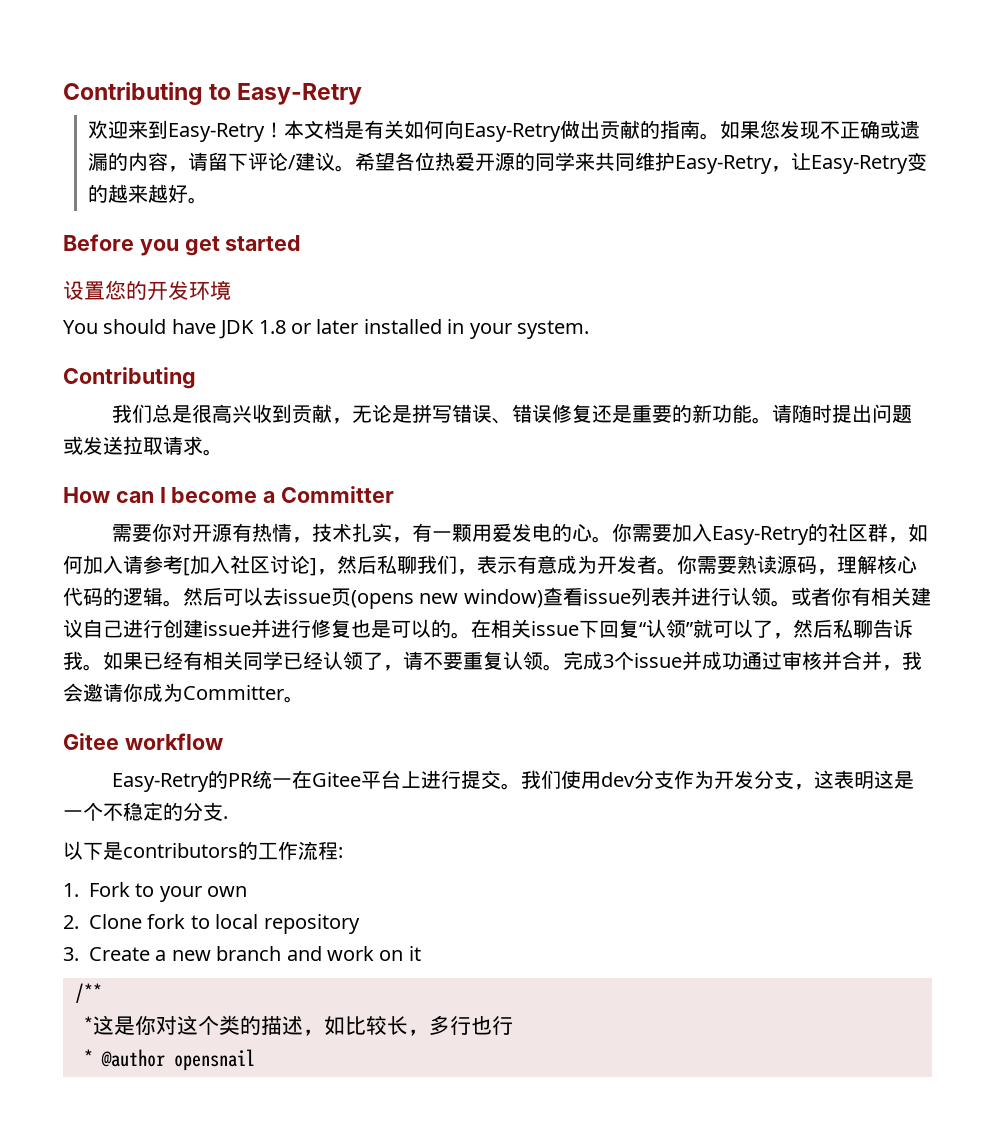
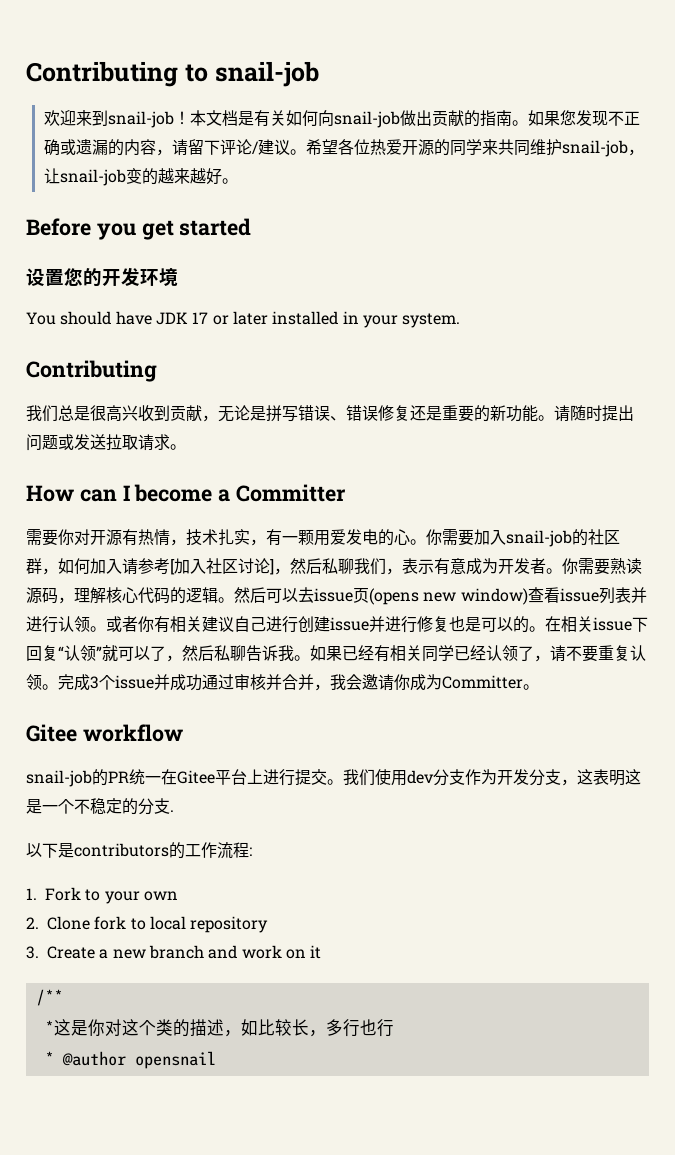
- Contributing to Easy-Retry
+ Contributing to snail-job
- 欢迎来到Easy-Retry！
+ 欢迎来到snail-job！
- 本文档是有关如何向Easy-Retry做出贡献的指南。
+ 本文档是有关如何向snail-job做出贡献的指南。
- 希望各位热爱开源的同学来共同维护Easy-Retry，让Easy-Retry变的越来越好。
+ 希望各位热爱开源的同学来共同维护snail-job，让snail-job变的越来越好。
- You should have JDK 1.8 or later installed in your system.
+ You should have JDK 17 or later installed in your system.
- 你需要加入Easy-Retry的社区群，如何加入请参考[加入社区讨论]，然后私聊我们，表示有意成为开发者。
+ 你需要加入snail-job的社区群，如何加入请参考[加入社区讨论]，然后私聊我们，表示有意成为开发者。
- Easy-Retry的PR统一在Gitee平台上进行提交。
+ snail-job的PR统一在Gitee平台上进行提交。

